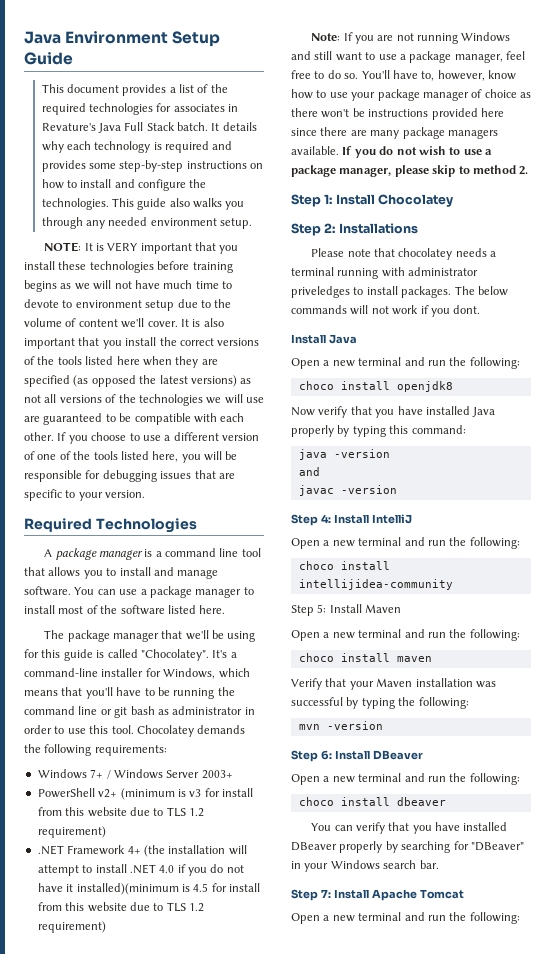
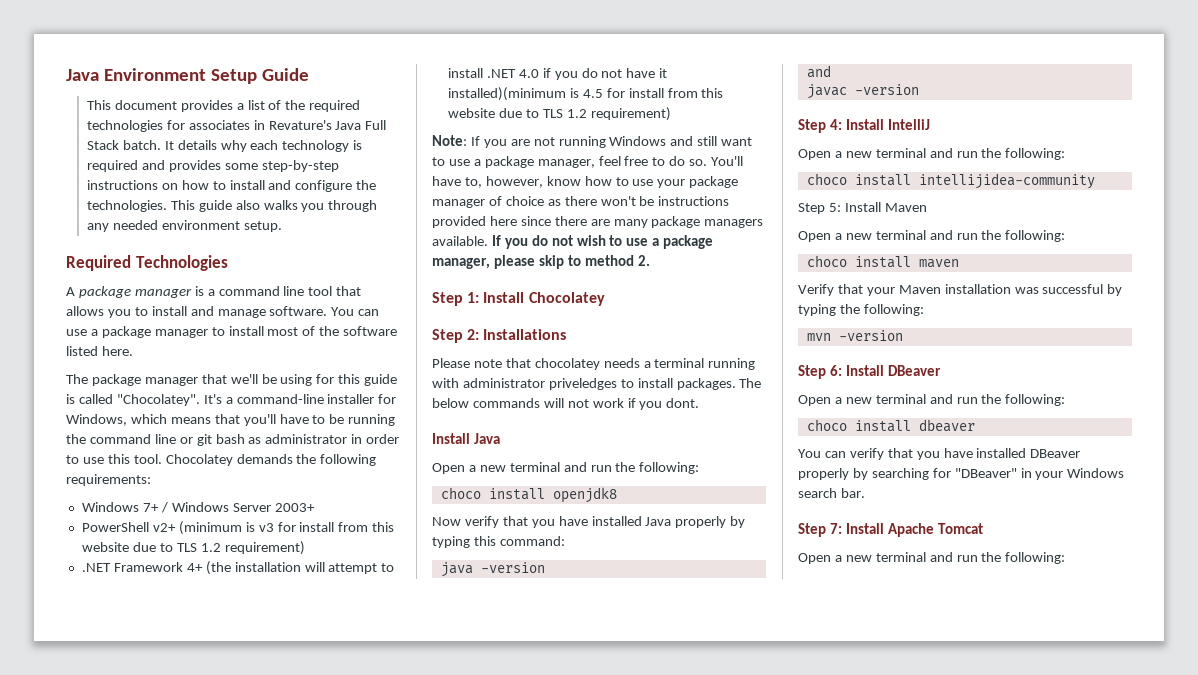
- NOTE: It is VERY important that you install these technologies before training begins as we will not have much time to devote to environment setup due to the volume of content we'll cover. It is also important that you install the correct versions of the tools listed here when they are specified (as opposed the latest versions) as not all versions of the technologies we will use are guaranteed to be compatible with each other. If you choose to use a different version of one of the tools listed here, you will be responsible for debugging issues that are specific to your version.

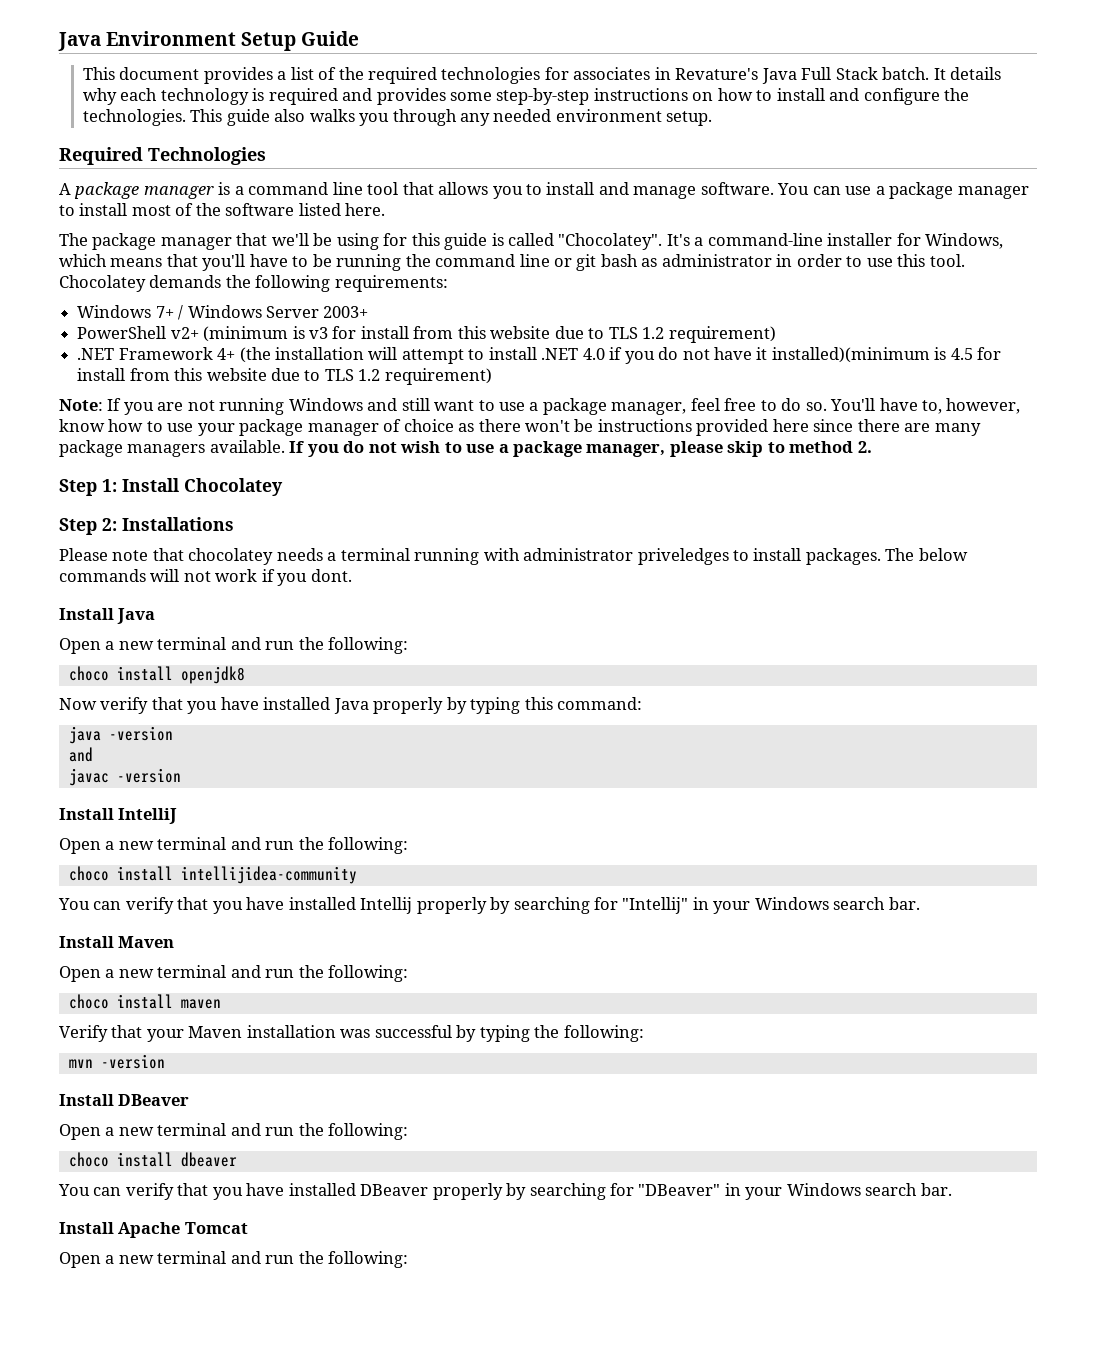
- Step 4: Install IntelliJ
+ Install IntelliJ
- Step 5: Install Maven
+ You can verify that you have installed Intellij properly by searching for "Intellij" in your Windows search bar.
+ Install Maven
- Step 6: Install DBeaver
+ Install DBeaver
- Step 7: Install Apache Tomcat
+ Install Apache Tomcat

